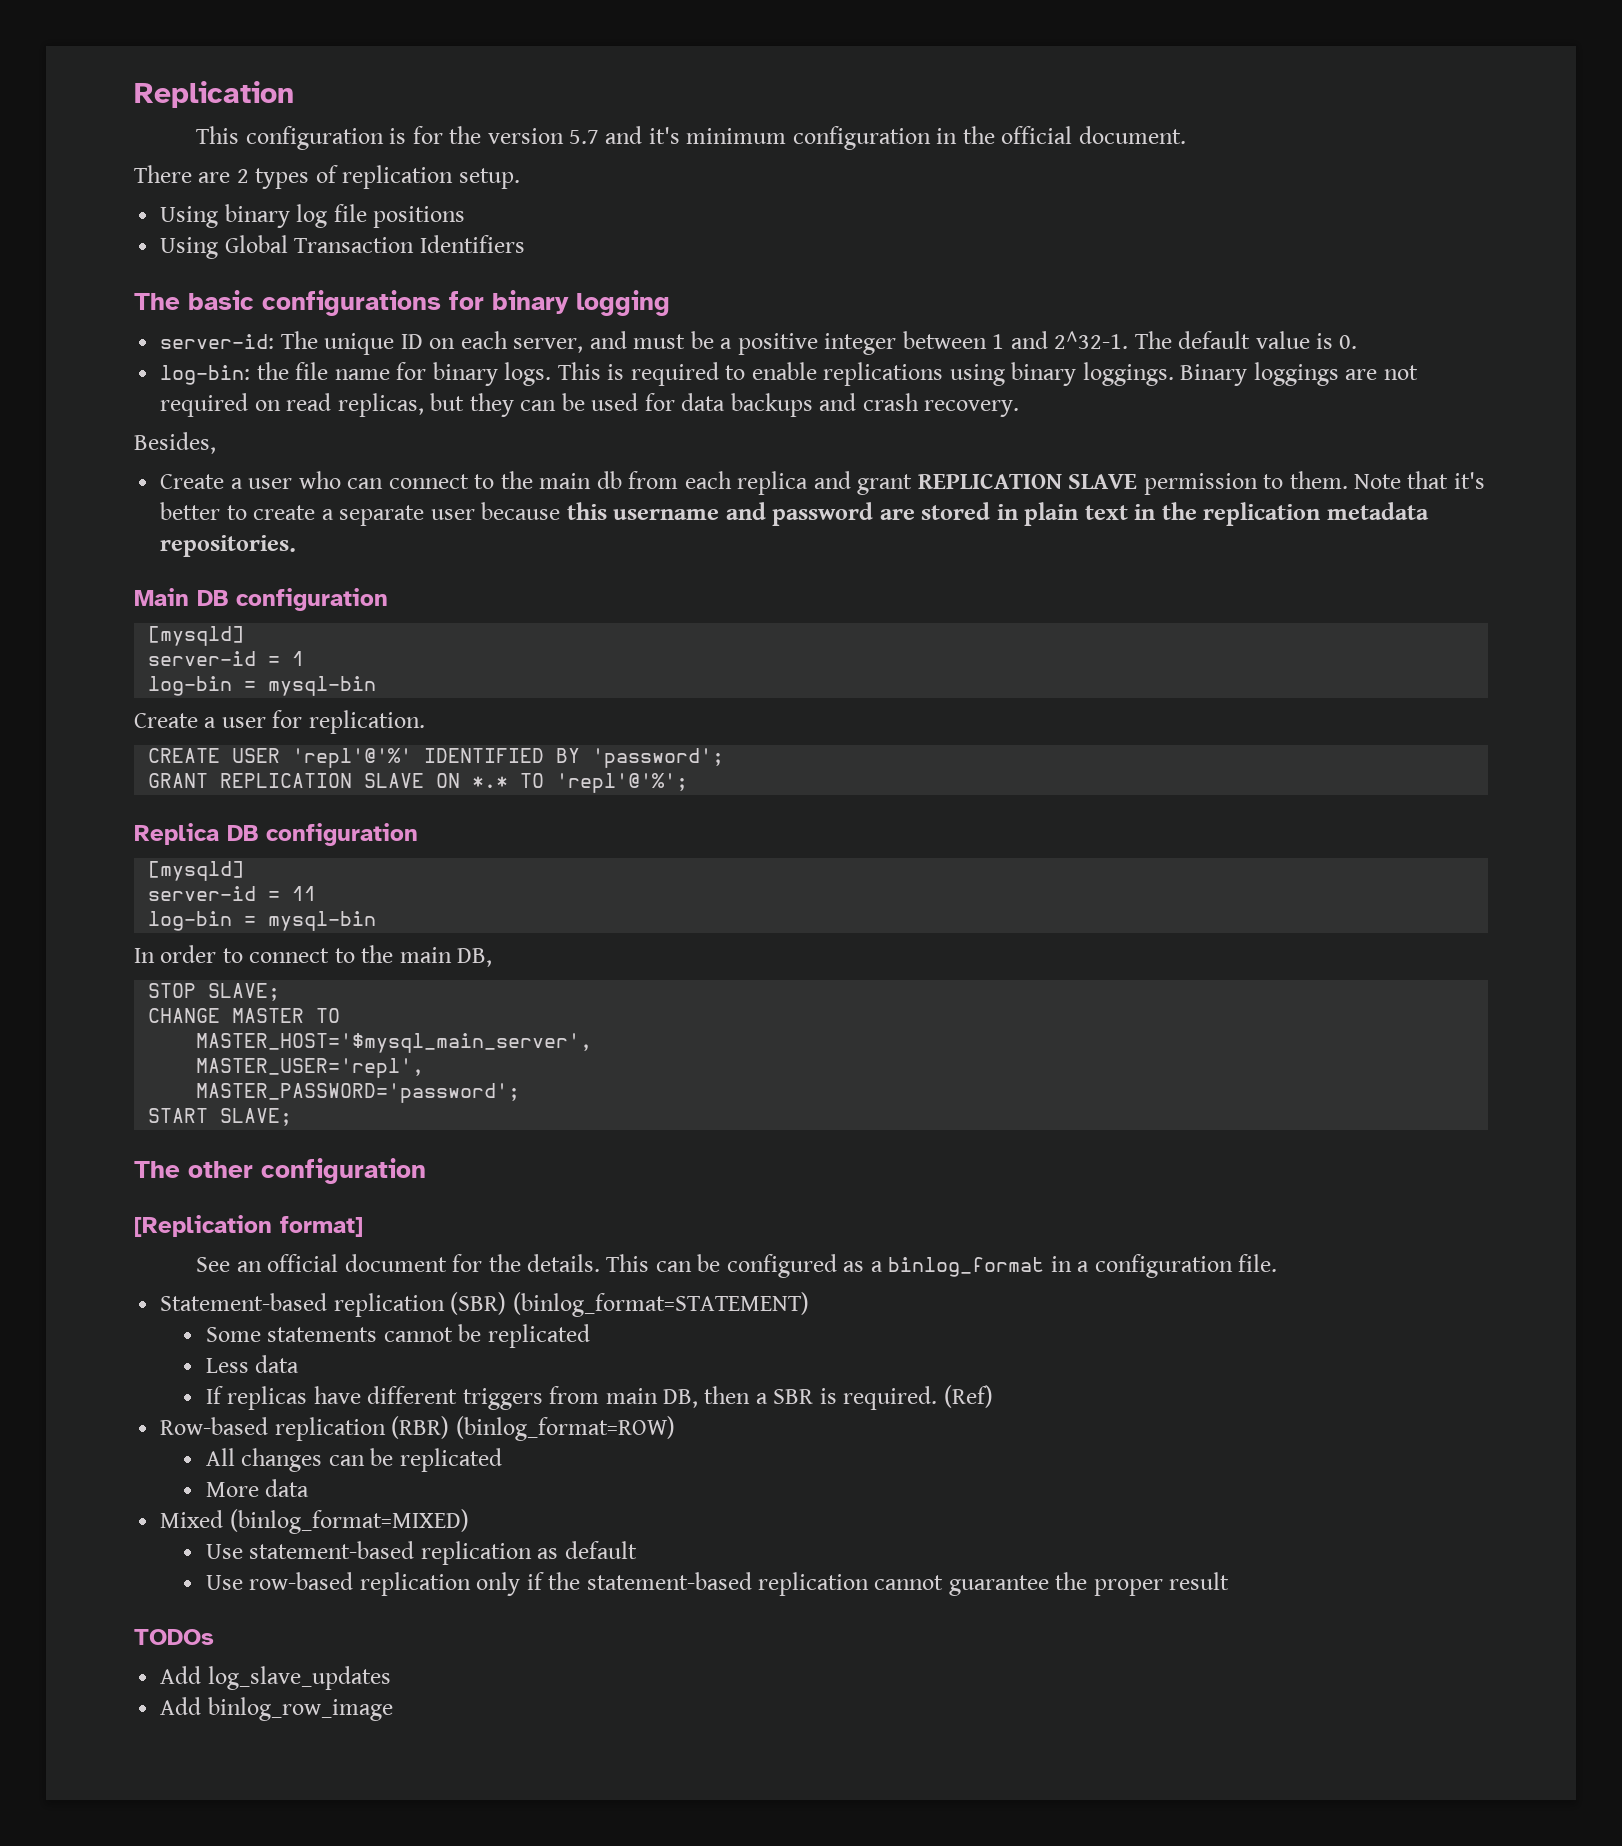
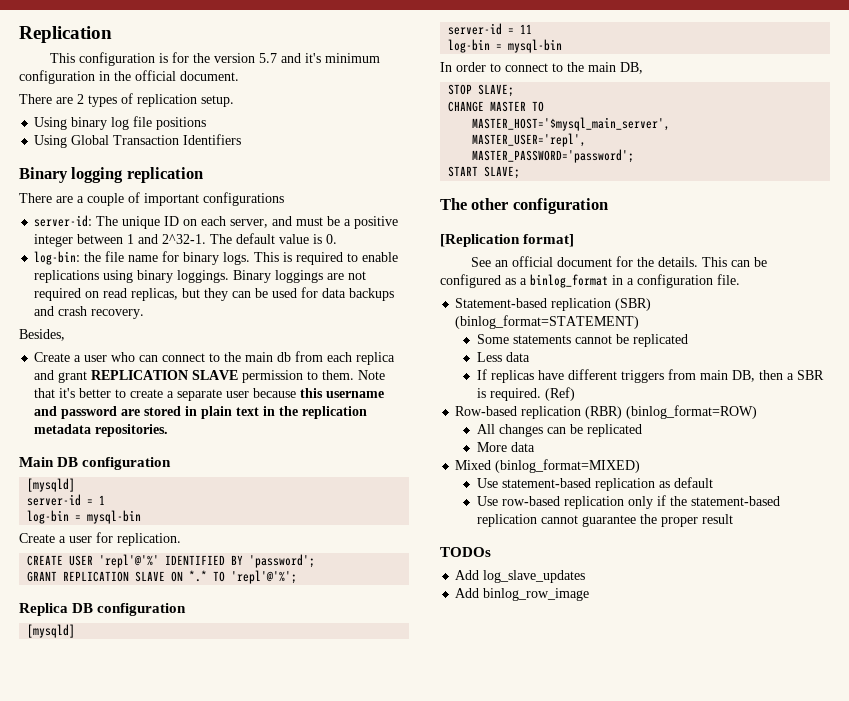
- The basic configurations for binary logging
+ Binary logging replication
+ There are a couple of important configurations

